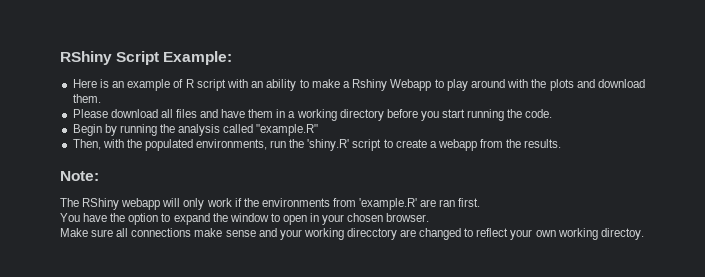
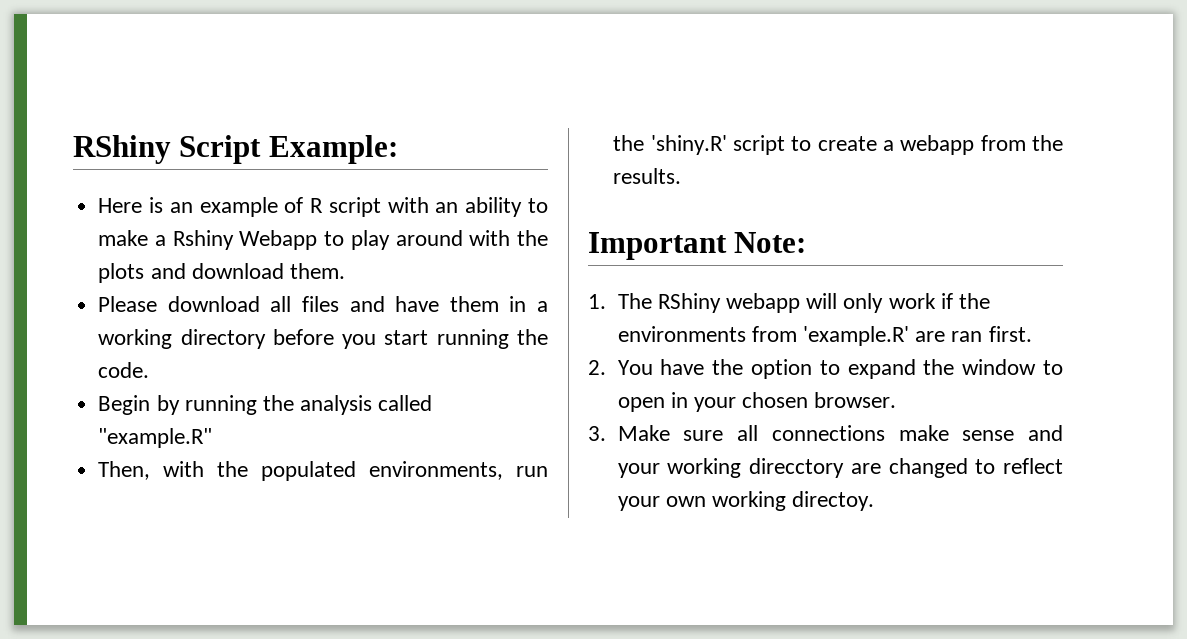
- Note:
+ Important Note:
- The RShiny webapp will only work if the environments from 'example.R' are ran first.
+ 1. The RShiny webapp will only work if the environments from 'example.R' are ran first.
- You have the option to expand the window to open in your chosen browser.
+ 2. You have the option to expand the window to open in your chosen browser.
- Make sure all connections make sense and your working direcctory are changed to reflect your own working directoy.
+ 3. Make sure all connections make sense and your working direcctory are changed to reflect your own working directoy.

